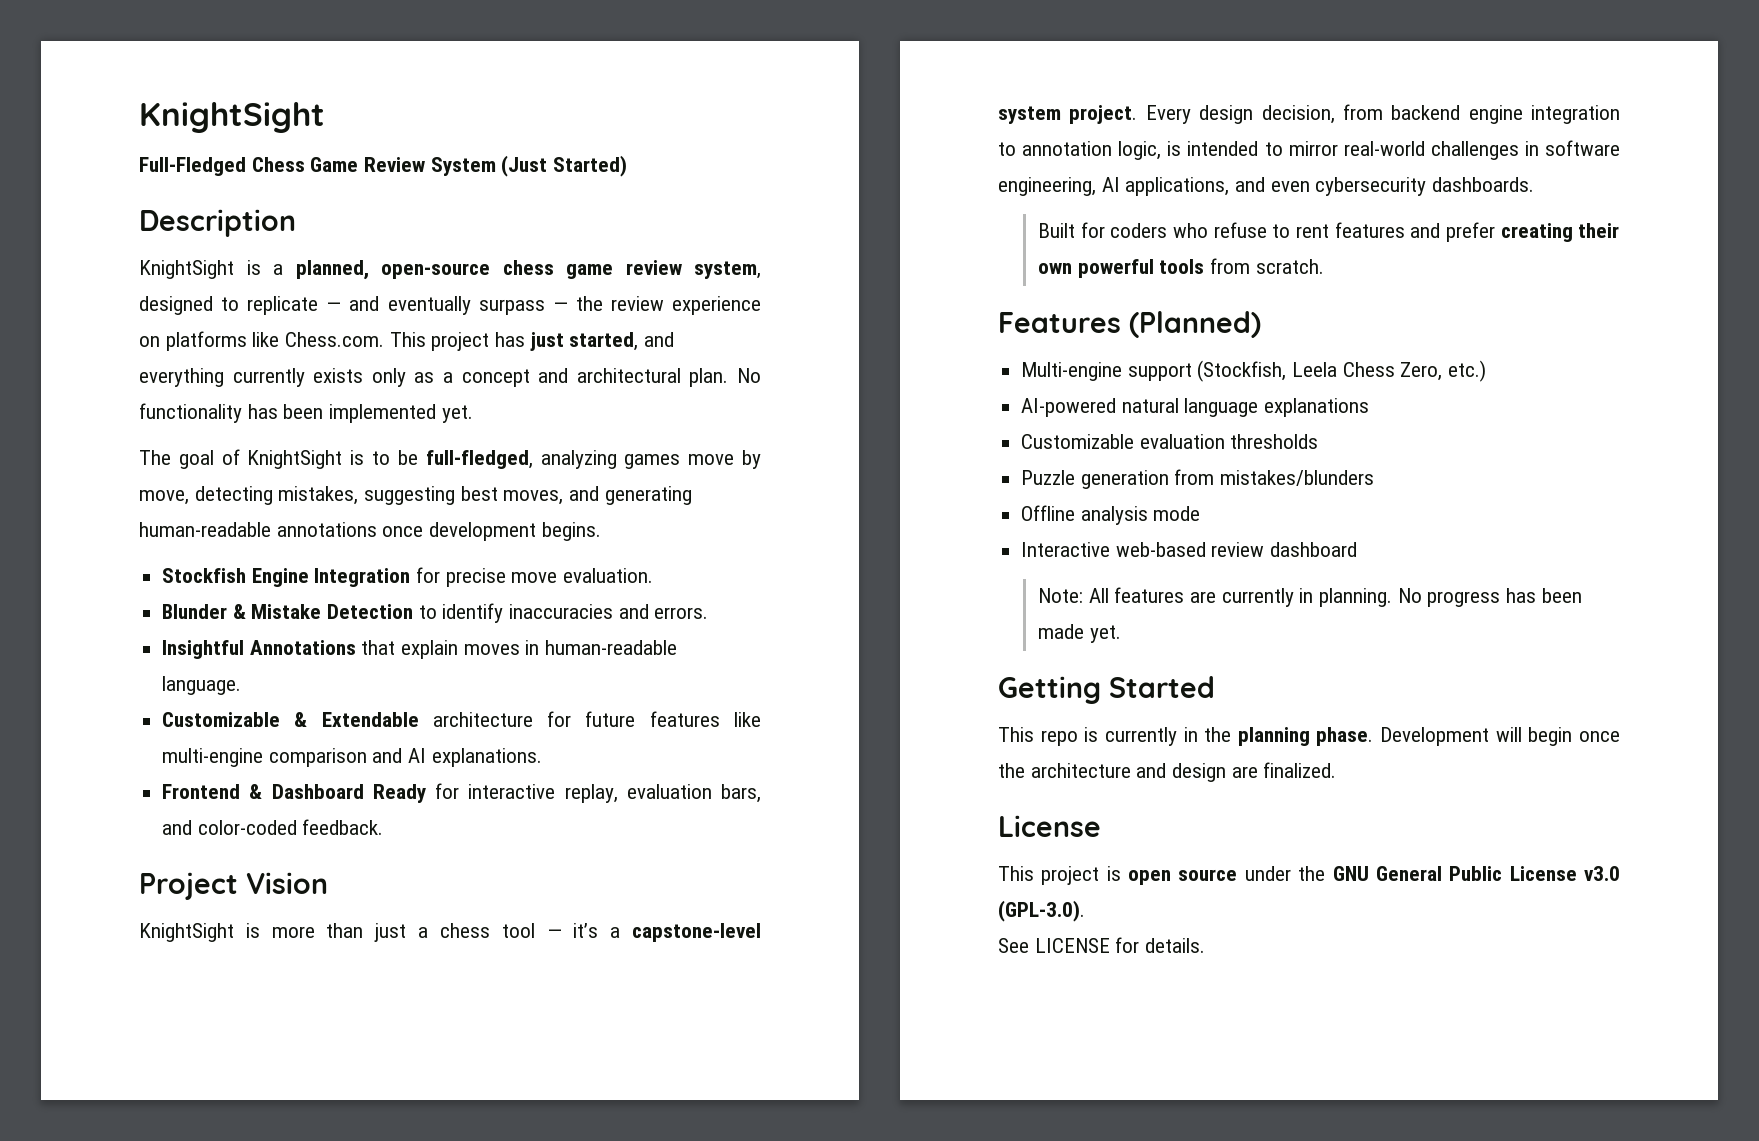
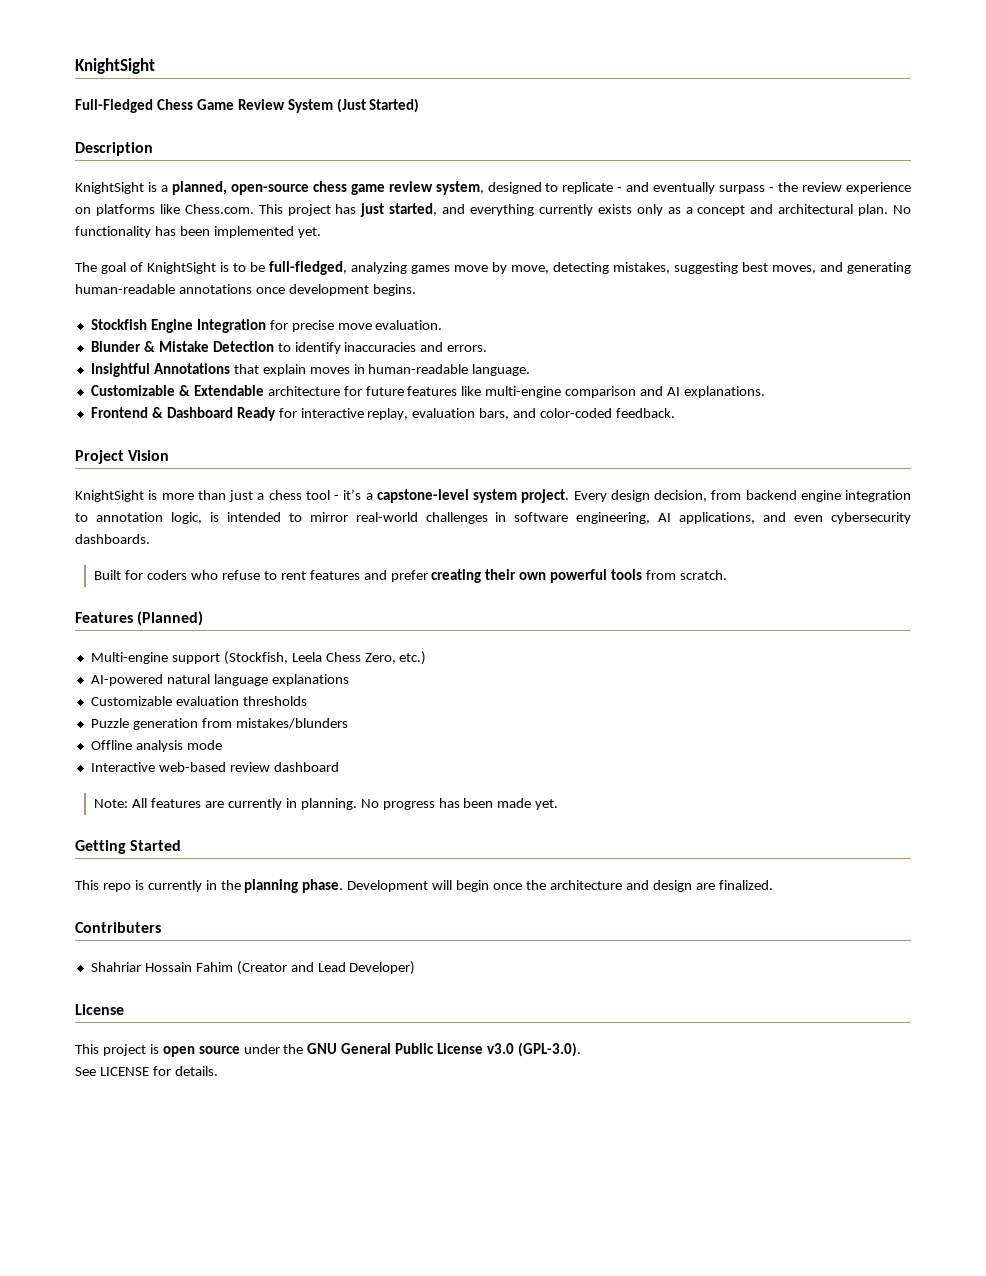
- KnightSight is a planned, open-source chess game review system, designed to replicate — and eventually surpass — the review experience on platforms like Chess.com. This project has just started, and everything currently exists only as a concept and architectural plan.
+ KnightSight is a planned, open-source chess game review system, designed to replicate - and eventually surpass - the review experience on platforms like Chess.com. This project has just started, and everything currently exists only as a concept and architectural plan.
- KnightSight is more than just a chess tool — it’s a capstone-level system project.
+ KnightSight is more than just a chess tool - it’s a capstone-level system project.
+ Contributers
+ Shahriar Hossain Fahim (Creator and Lead Developer)

